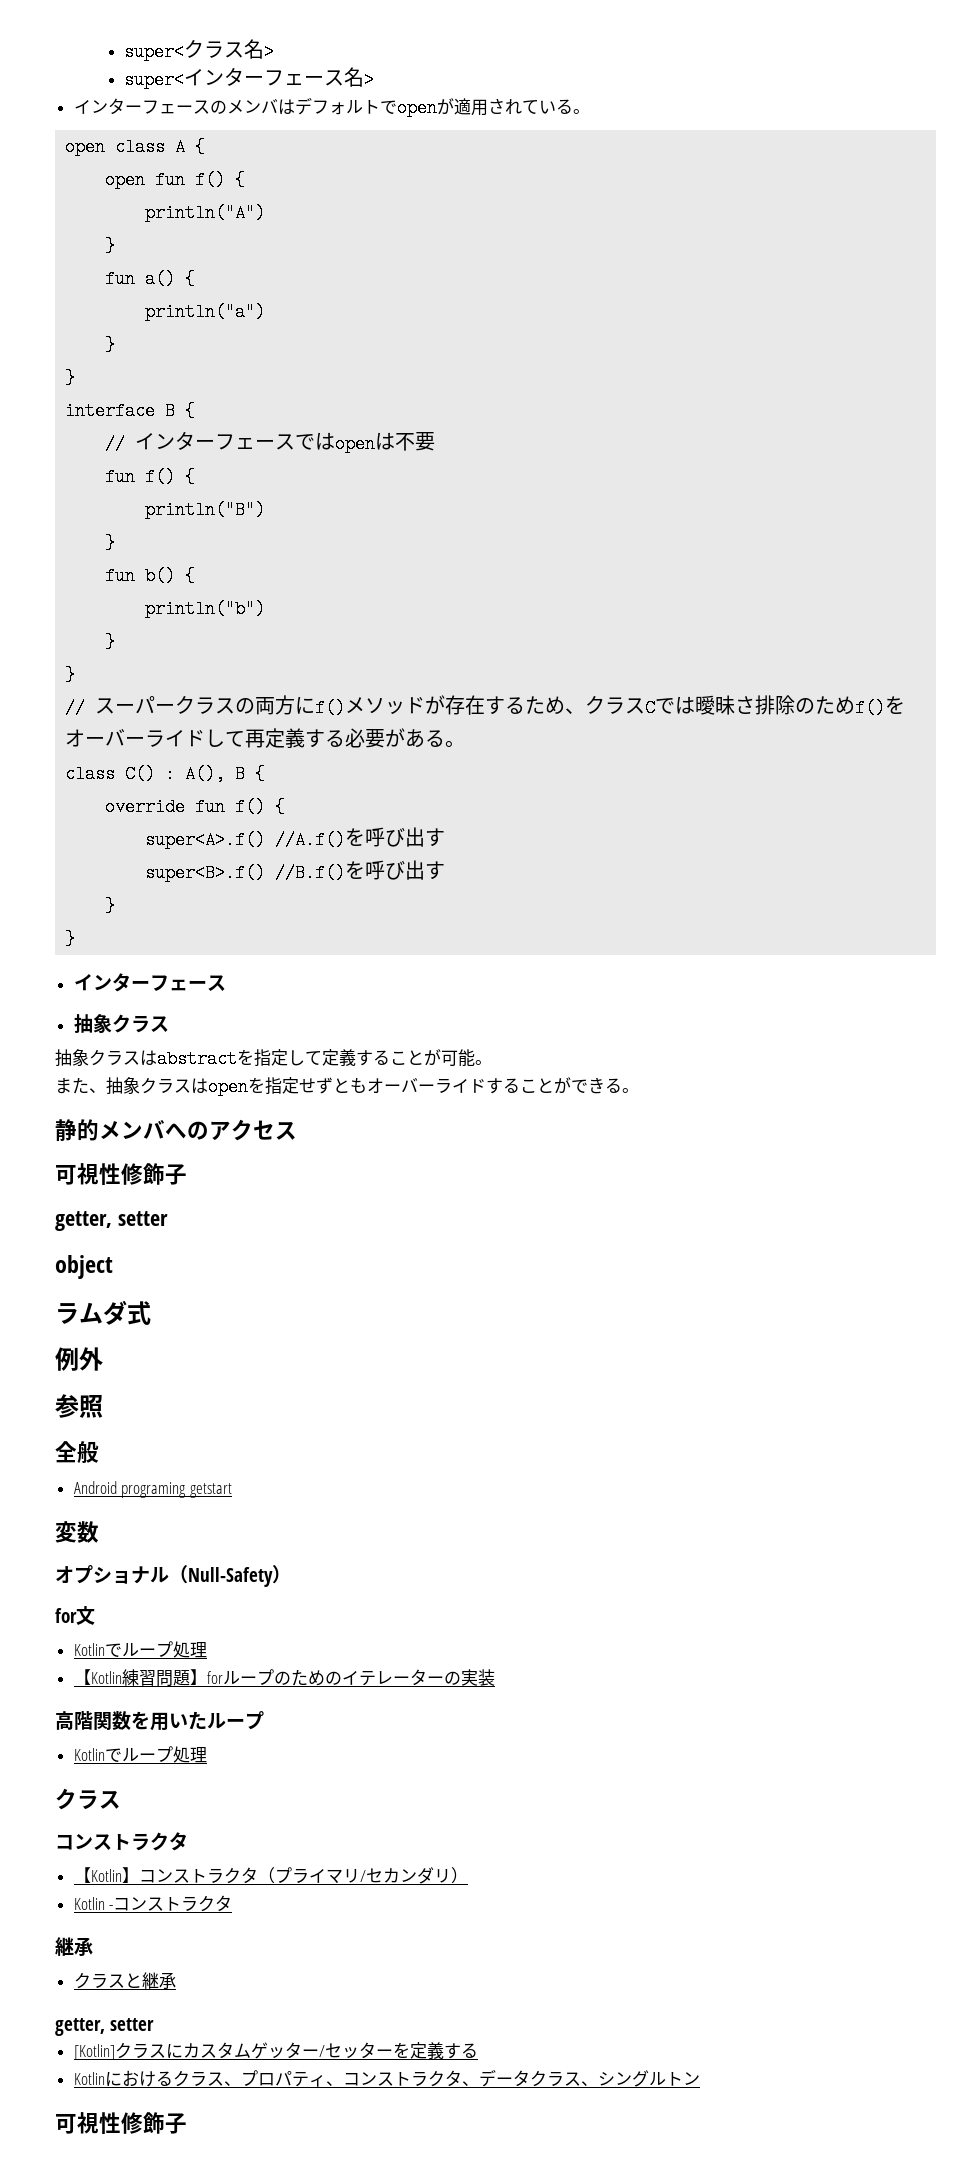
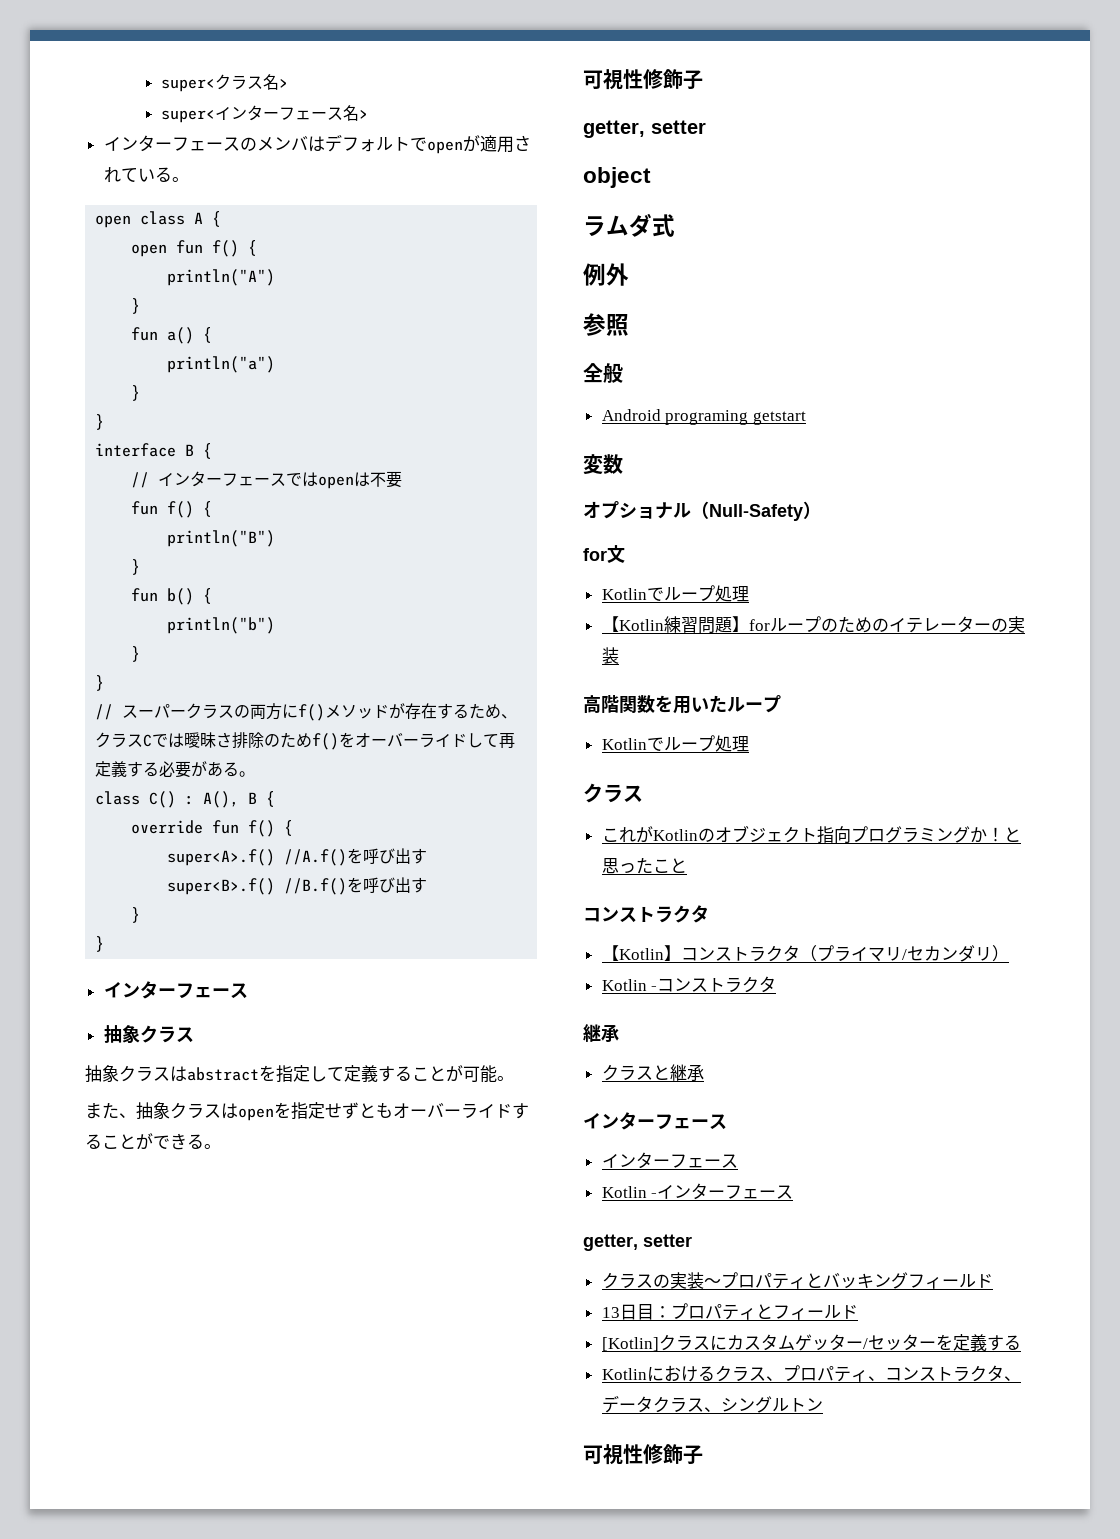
- 静的メンバへのアクセス
+ これがKotlinのオブジェクト指向プログラミングか！と思ったこと
  クラスと継承
+ インターフェース
+ インターフェース
+ Kotlin -インターフェース
  getter, setter
+ クラスの実装〜プロパティとバッキングフィールド
+ 13日目：プロパティとフィールド

